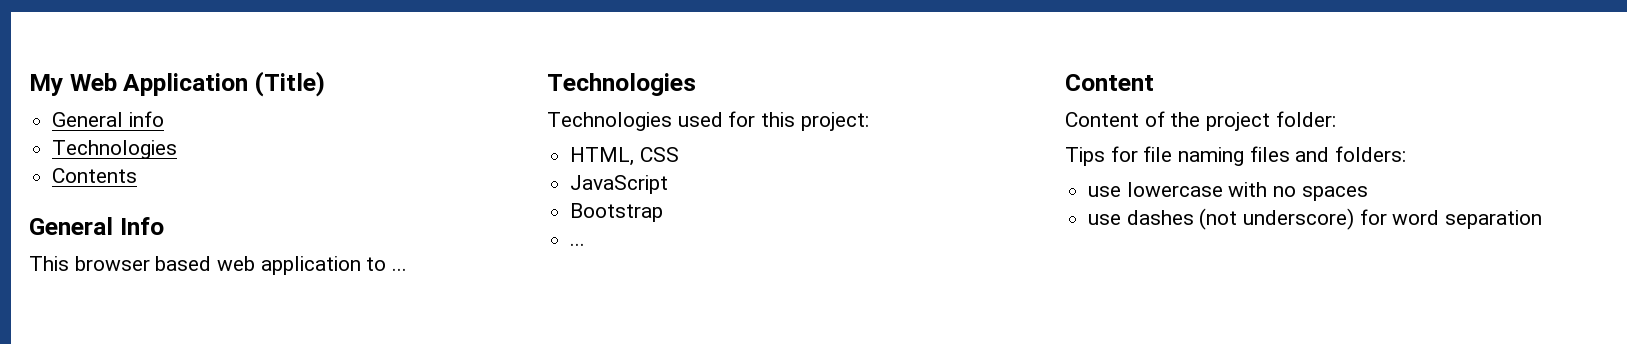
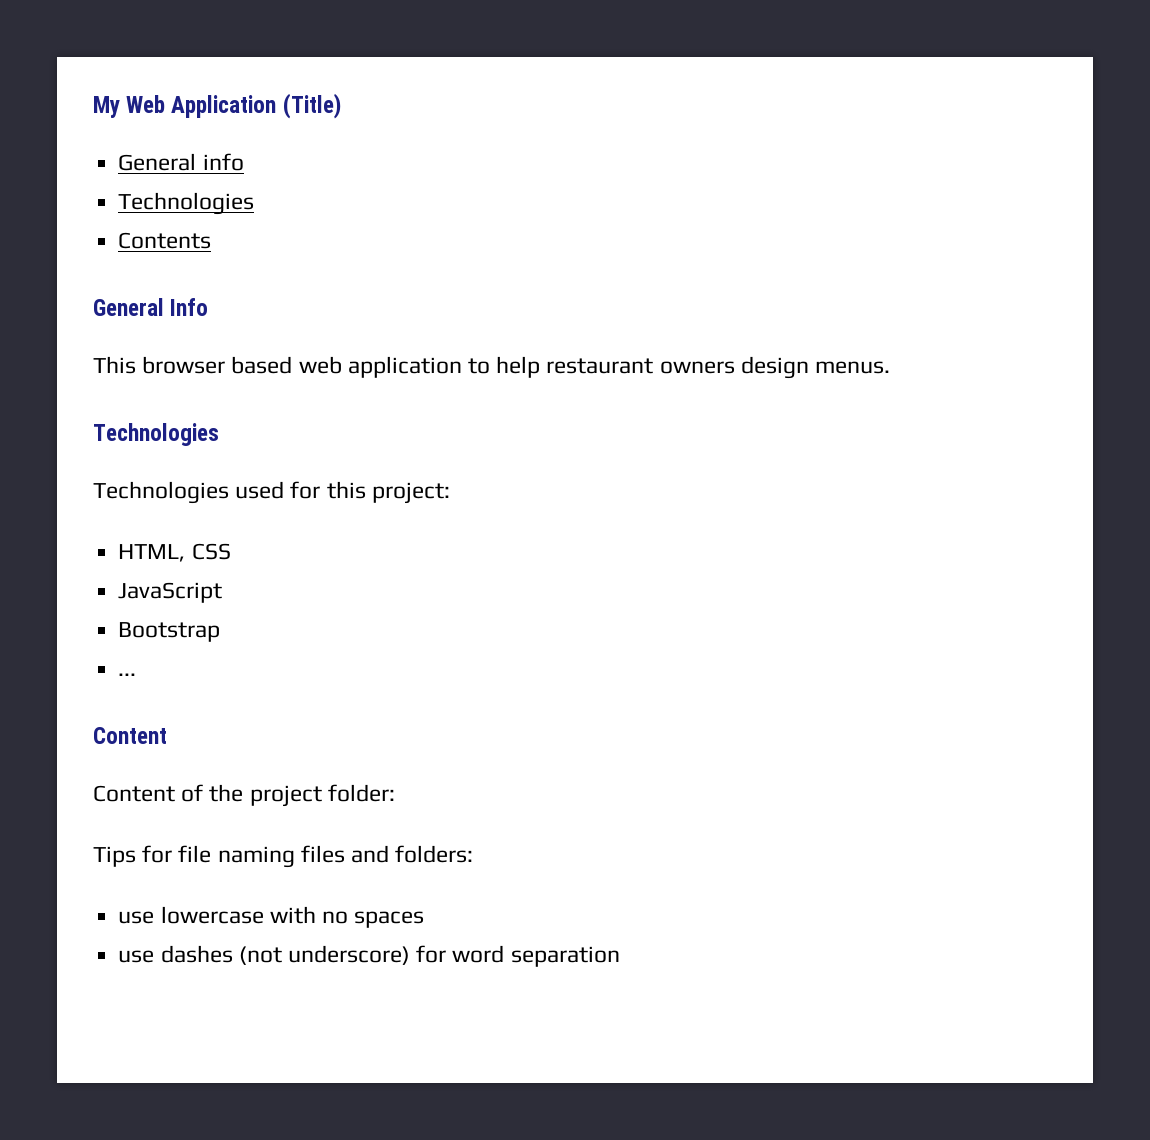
- This browser based web application to ...
+ This browser based web application to help restaurant owners design menus.

